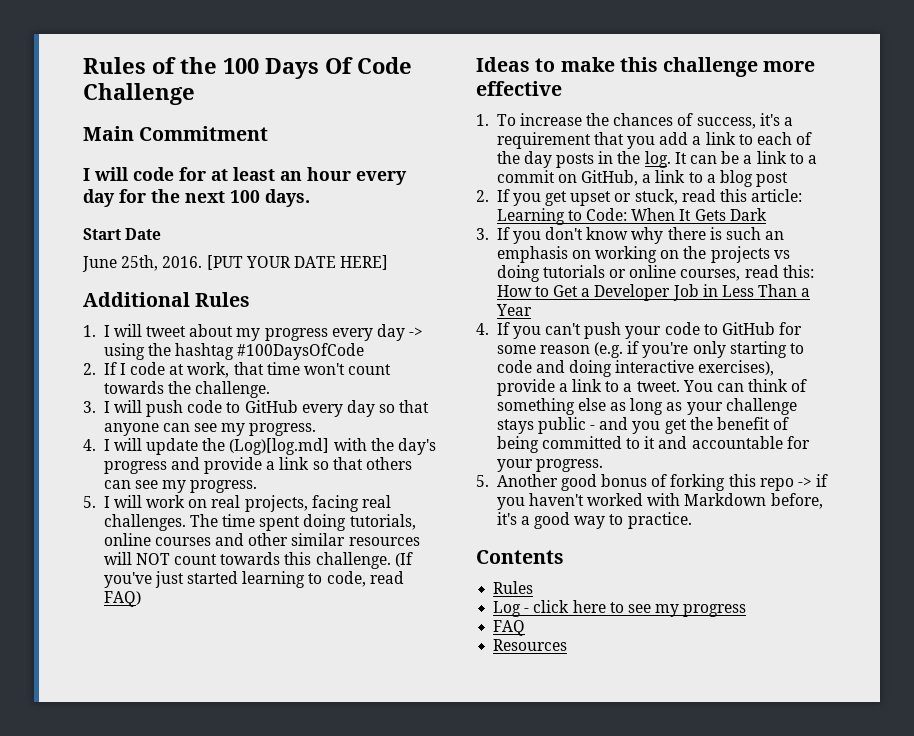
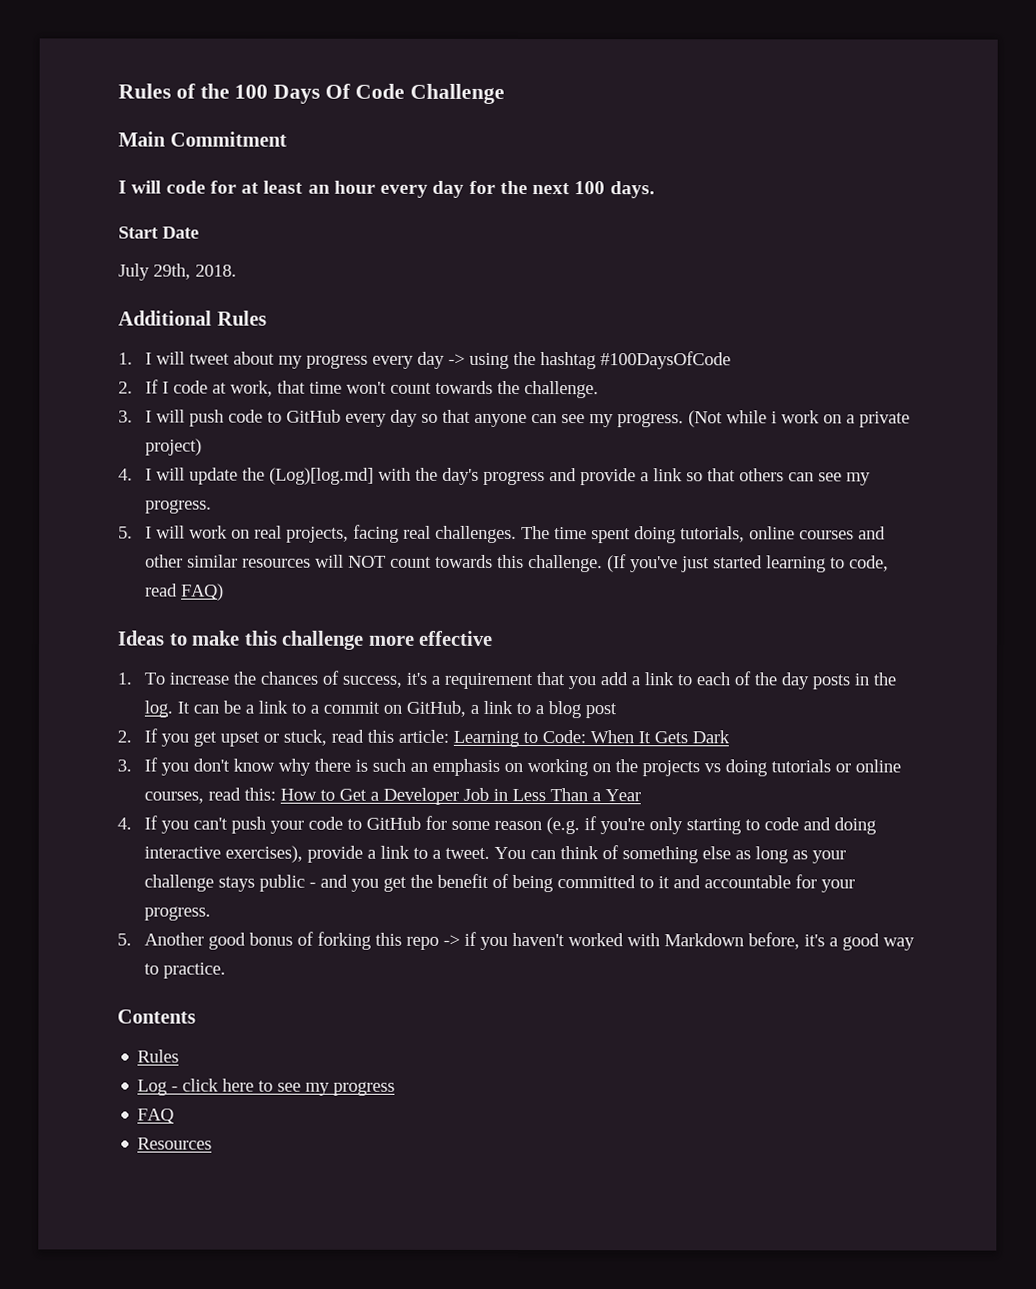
- June 25th, 2016. [PUT YOUR DATE HERE]
+ July 29th, 2018.
+ (Not while i work on a private project)

